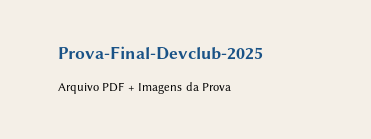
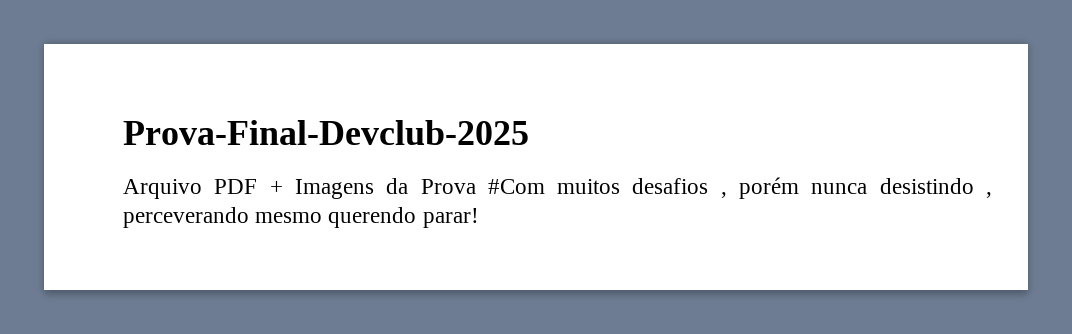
- Arquivo PDF + Imagens da Prova
+ Arquivo PDF + Imagens da Prova #Com muitos desafios , porém nunca desistindo , perceverando mesmo querendo parar!

